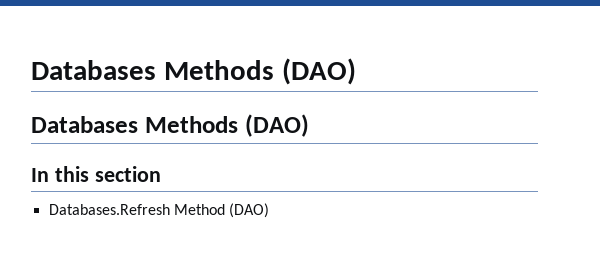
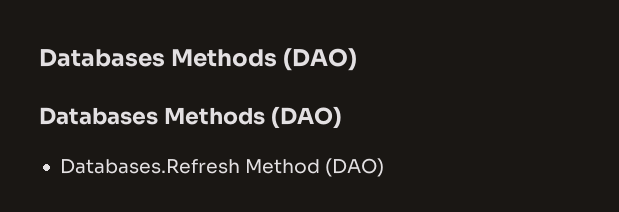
- In this section

